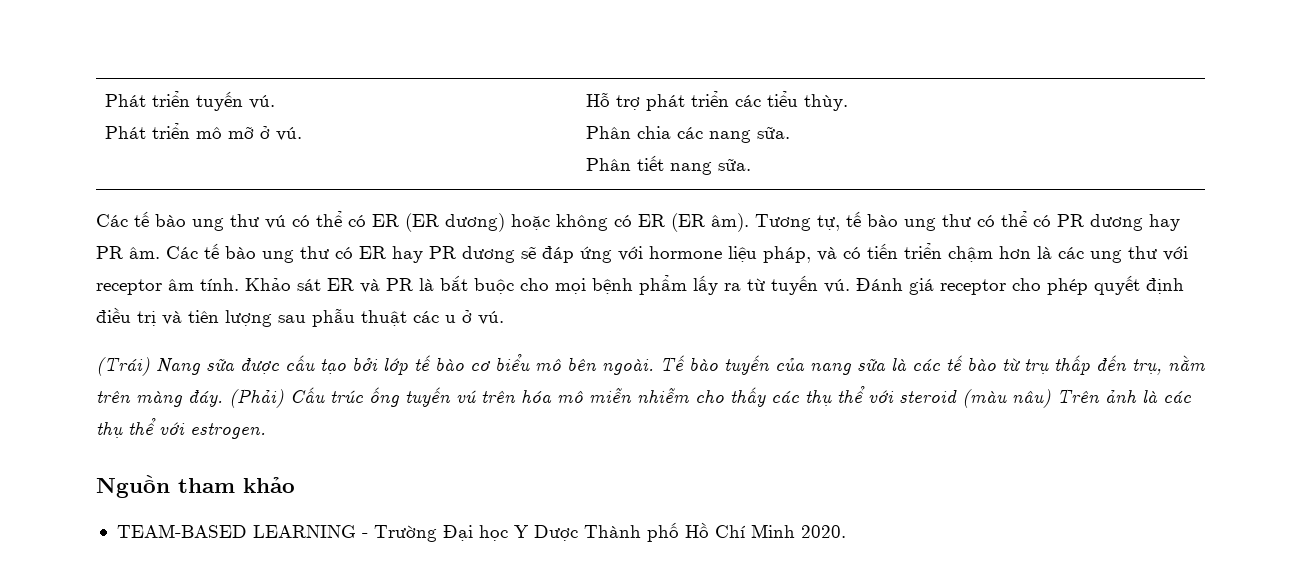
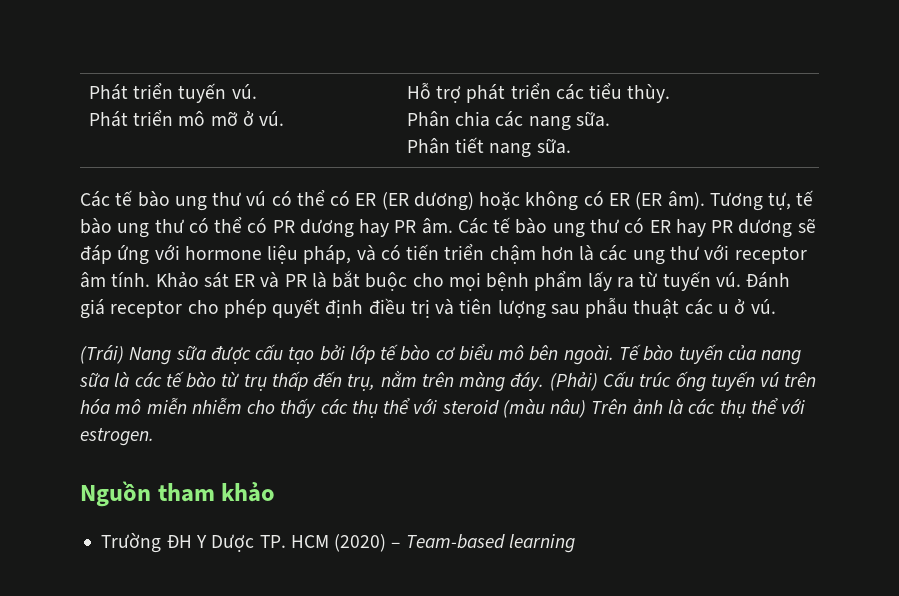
- TEAM-BASED LEARNING - Trường Đại học Y Dược Thành phố Hồ Chí Minh 2020.
+ Trường ĐH Y Dược TP. HCM (2020) – Team-based learning

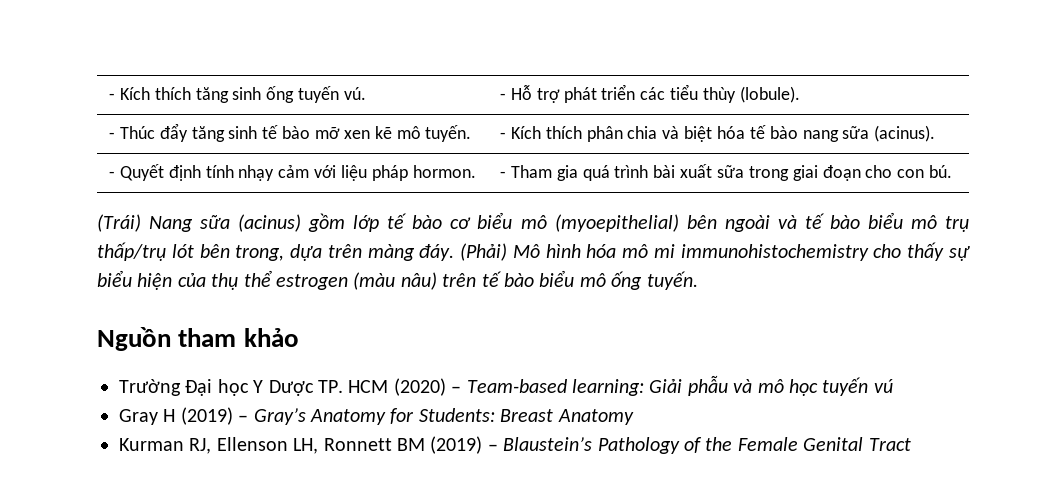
- Phát triển tuyến vú.
- Phát triển mô mỡ ở vú. | Hỗ trợ phát triển các tiểu thùy.
- Phân chia các nang sữa.
- Phân tiết nang sữa.
- Các tế bào ung thư vú có thể có ER (ER dương) hoặc không có ER (ER âm). Tương tự, tế bào ung thư có thể có PR dương hay PR âm. Các tế bào ung thư có ER hay PR dương sẽ đáp ứng với hormone liệu pháp, và có tiến triển chậm hơn là các ung thư với receptor âm tính. Khảo sát ER và PR là bắt buộc cho mọi bệnh phẩm lấy ra từ tuyến vú. Đánh giá receptor cho phép quyết định điều trị và tiên lượng sau phẫu thuật các u ở vú.
+ - Kích thích tăng sinh ống tuyến vú. | - Hỗ trợ phát triển các tiểu thùy (lobule).
+ - Thúc đẩy tăng sinh tế bào mỡ xen kẽ mô tuyến. | - Kích thích phân chia và biệt hóa tế bào nang sữa (acinus).
+ - Quyết định tính nhạy cảm với liệu pháp hormon. | - Tham gia quá trình bài xuất sữa trong giai đoạn cho con bú.
- (Trái) Nang sữa được cấu tạo bởi lớp tế bào cơ biểu mô bên ngoài. Tế bào tuyến của nang sữa là các tế bào từ trụ thấp đến trụ, nằm trên màng đáy. (Phải) Cấu trúc ống tuyến vú trên hóa mô miễn nhiễm cho thấy các thụ thể với steroid (màu nâu) Trên ảnh là các thụ thể với estrogen.
+ (Trái) Nang sữa (acinus) gồm lớp tế bào cơ biểu mô (myoepithelial) bên ngoài và tế bào biểu mô trụ thấp/trụ lót bên trong, dựa trên màng đáy. (Phải) Mô hình hóa mô mi immunohistochemistry cho thấy sự biểu hiện của thụ thể estrogen (màu nâu) trên tế bào biểu mô ống tuyến.
- Trường ĐH Y Dược TP. HCM (2020) – Team-based learning
+ Trường Đại học Y Dược TP. HCM (2020) – Team-based learning: Giải phẫu và mô học tuyến vú
+ Gray H (2019) – Gray’s Anatomy for Students: Breast Anatomy
+ Kurman RJ, Ellenson LH, Ronnett BM (2019) – Blaustein’s Pathology of the Female Genital Tract

